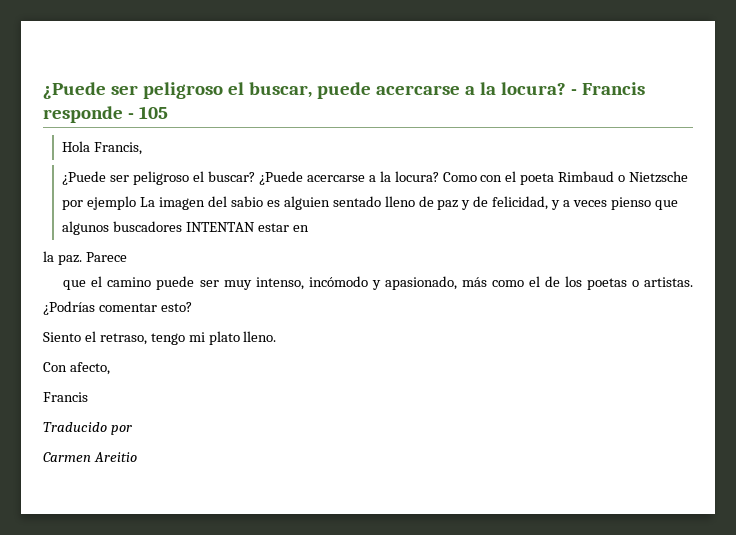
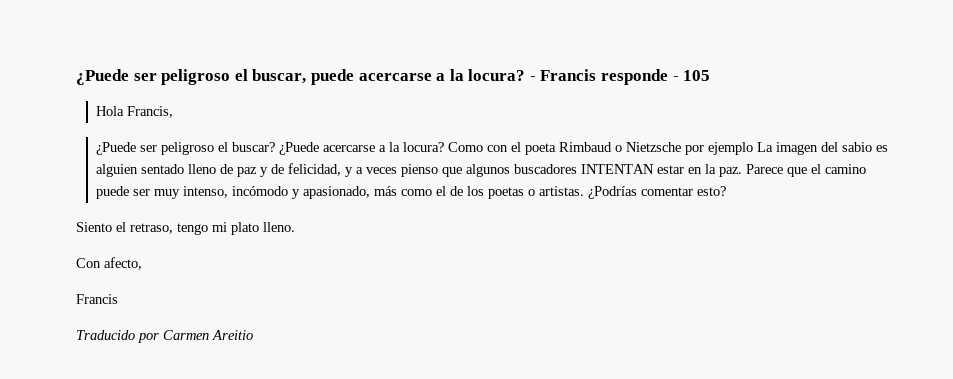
- Como con el poeta Rimbaud o Nietzsche por ejemplo La imagen del sabio es alguien sentado lleno de paz y de felicidad, y a veces pienso que algunos buscadores INTENTAN estar en
- la paz.
+ Como con el poeta Rimbaud o Nietzsche por ejemplo La imagen del sabio es alguien sentado lleno de paz y de felicidad, y a veces pienso que algunos buscadores INTENTAN estar en la paz.
- Parece
- que el camino puede ser muy intenso, incómodo y apasionado, más como el de los poetas o artistas.
+ Parece que el camino puede ser muy intenso, incómodo y apasionado, más como el de los poetas o artistas.
- Traducido por
- Carmen Areitio
+ Traducido por Carmen Areitio

